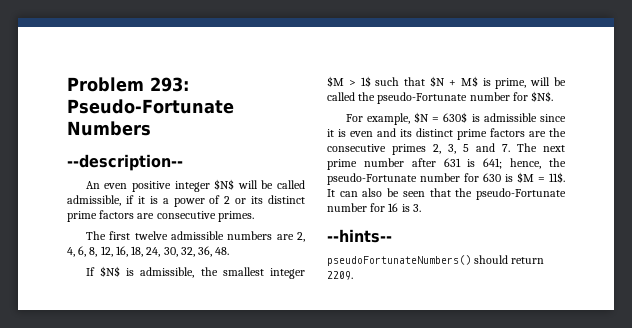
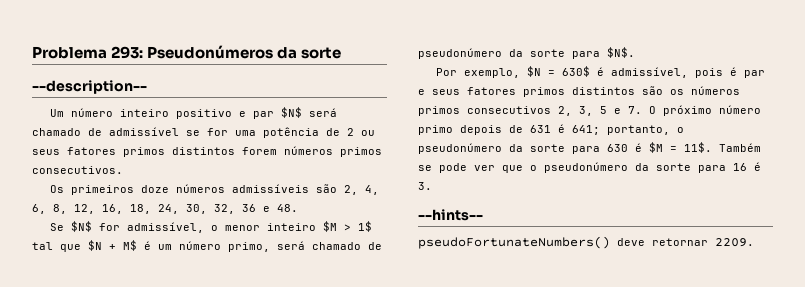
- Problem 293: Pseudo-Fortunate Numbers
+ Problema 293: Pseudonúmeros da sorte
  --description--
- An even positive integer $N$ will be called admissible, if it is a power of 2 or its distinct prime factors are consecutive primes.
- The first twelve admissible numbers are 2, 4, 6, 8, 12, 16, 18, 24, 30, 32, 36, 48.
+ Um número inteiro positivo e par $N$ será chamado de admissível se for uma potência de 2 ou seus fatores primos distintos forem números primos consecutivos.
+ Os primeiros doze números admissíveis são 2, 4, 6, 8, 12, 16, 18, 24, 30, 32, 36 e 48.
- If $N$ is admissible, the smallest integer $M > 1$ such that $N + M$ is prime, will be called the pseudo-Fortunate number for $N$.
+ Se $N$ for admissível, o menor inteiro $M > 1$ tal que $N + M$ é um número primo, será chamado de pseudonúmero da sorte para $N$.
- For example, $N = 630$ is admissible since it is even and its distinct prime factors are the consecutive primes 2, 3, 5 and 7. The next prime number after 631 is 641; hence, the pseudo-Fortunate number for 630 is $M = 11$. It can also be seen that the pseudo-Fortunate number for 16 is 3.
+ Por exemplo, $N = 630$ é admissível, pois é par e seus fatores primos distintos são os números primos consecutivos 2, 3, 5 e 7. O próximo número primo depois de 631 é 641; portanto, o pseudonúmero da sorte para 630 é $M = 11$. Também se pode ver que o pseudonúmero da sorte para 16 é 3.
- pseudoFortunateNumbers() should return 2209.
+ pseudoFortunateNumbers() deve retornar 2209.

